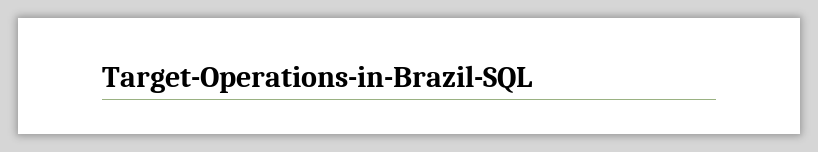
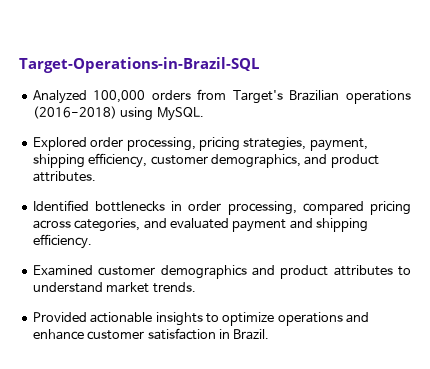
+ Analyzed 100,000 orders from Target's Brazilian operations (2016-2018) using MySQL.
+ Explored order processing, pricing strategies, payment, shipping efficiency, customer demographics, and product attributes.
+ Identified bottlenecks in order processing, compared pricing across categories, and evaluated payment and shipping efficiency.
+ Examined customer demographics and product attributes to understand market trends.
+ Provided actionable insights to optimize operations and enhance customer satisfaction in Brazil.

